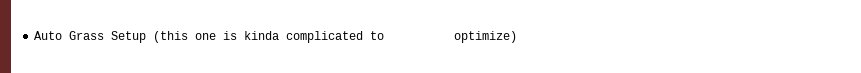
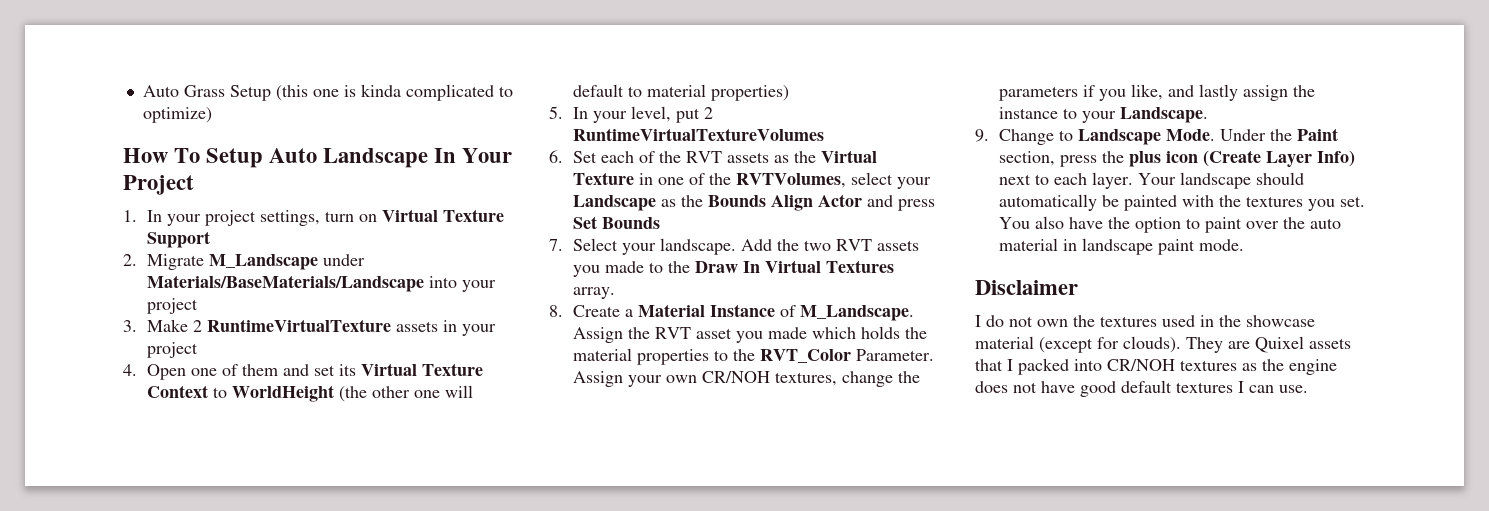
+ How To Setup Auto Landscape In Your Project
+ 1. In your project settings, turn on Virtual Texture Support
+ 2. Migrate M_Landscape under Materials/BaseMaterials/Landscape into your project
+ 3. Make 2 RuntimeVirtualTexture assets in your project
+ 4. Open one of them and set its Virtual Texture Context to WorldHeight (the other one will default to material properties)
+ 5. In your level, put 2 RuntimeVirtualTextureVolumes
+ 6. Set each of the RVT assets as the Virtual Texture in one of the RVTVolumes, select your Landscape as the Bounds Align Actor and press Set Bounds
+ 7. Select your landscape. Add the two RVT assets you made to the Draw In Virtual Textures array.
+ 8. Create a Material Instance of M_Landscape. Assign the RVT asset you made which holds the material properties to the RVT_Color Parameter. Assign your own CR/NOH textures, change the parameters if you like, and lastly assign the instance to your Landscape.
+ 9. Change to Landscape Mode. Under the Paint section, press the plus icon (Create Layer Info) next to each layer. Your landscape should automatically be painted with the textures you set. You also have the option to paint over the auto material in landscape paint mode.
+ Disclaimer
+ I do not own the textures used in the showcase material (except for clouds). They are Quixel assets that I packed into CR/NOH textures as the engine does not have good default textures I can use.

